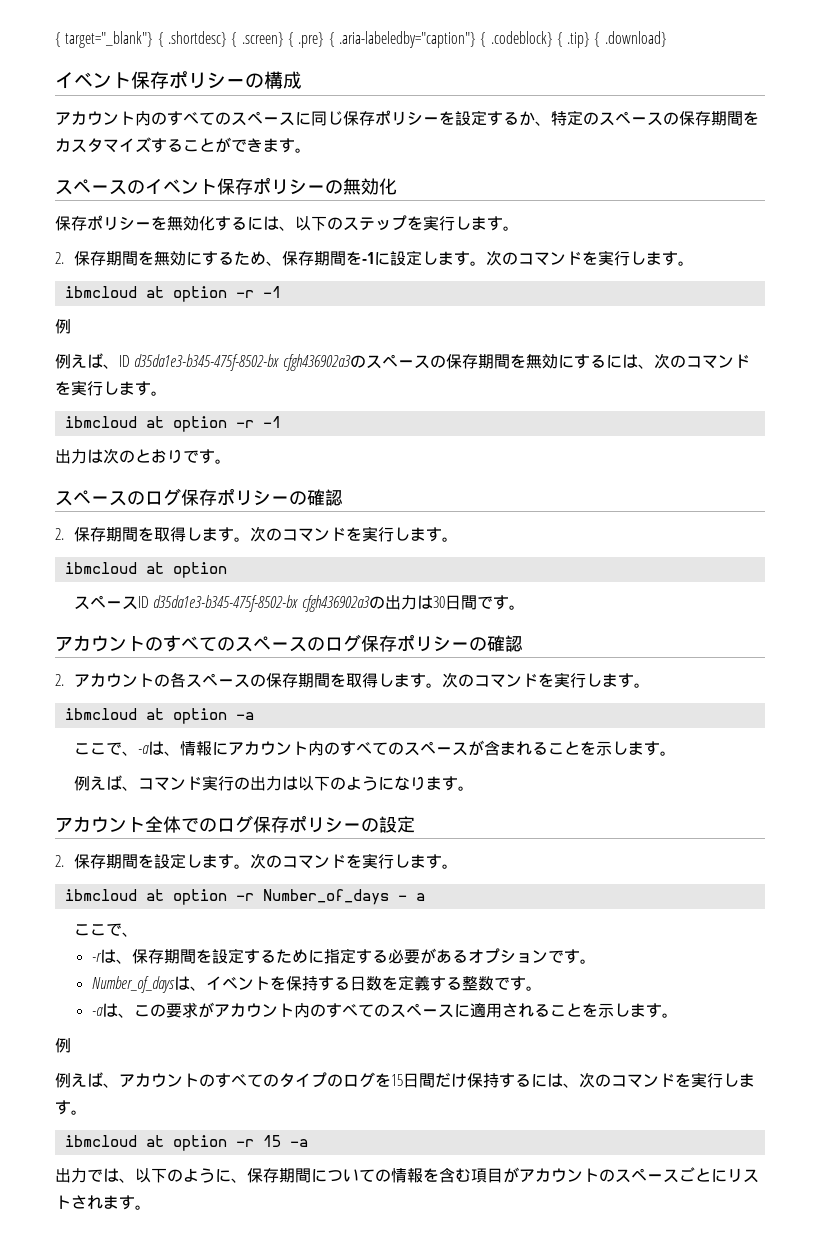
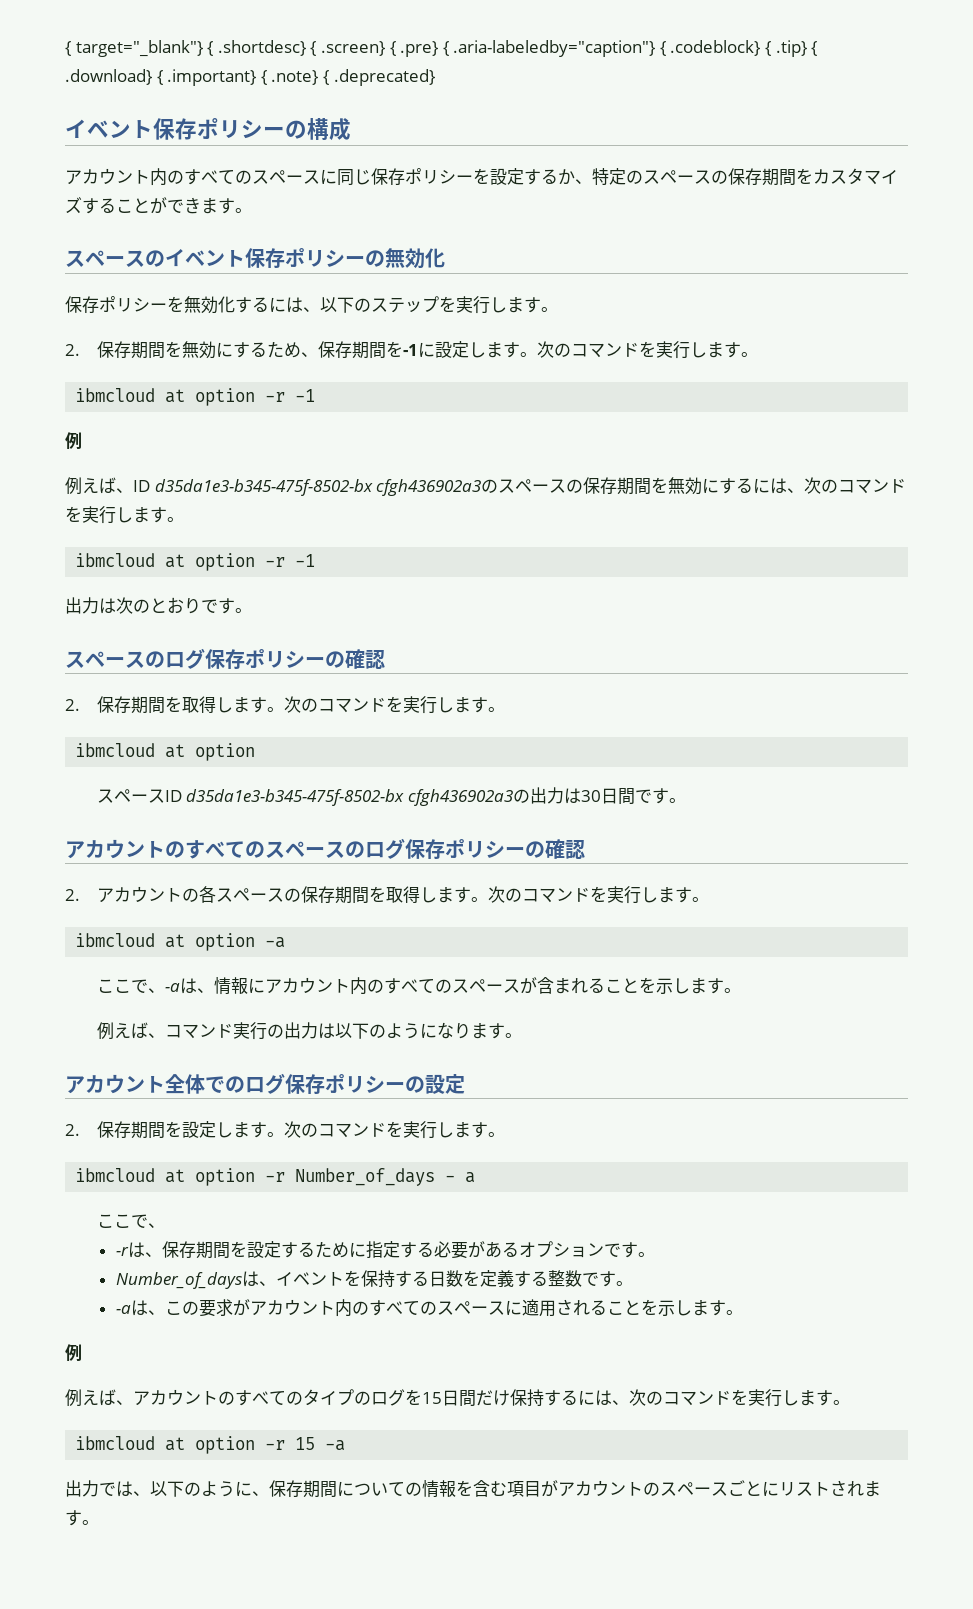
- { target="_blank"} { .shortdesc} { .screen} { .pre} { .aria-labeledby="caption"} { .codeblock} { .tip} { .download}
+ { target="_blank"} { .shortdesc} { .screen} { .pre} { .aria-labeledby="caption"} { .codeblock} { .tip} { .download} { .important} { .note} { .deprecated}

